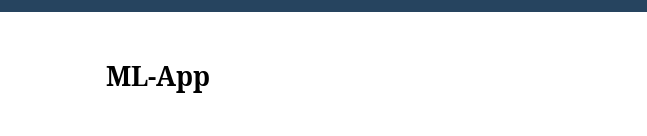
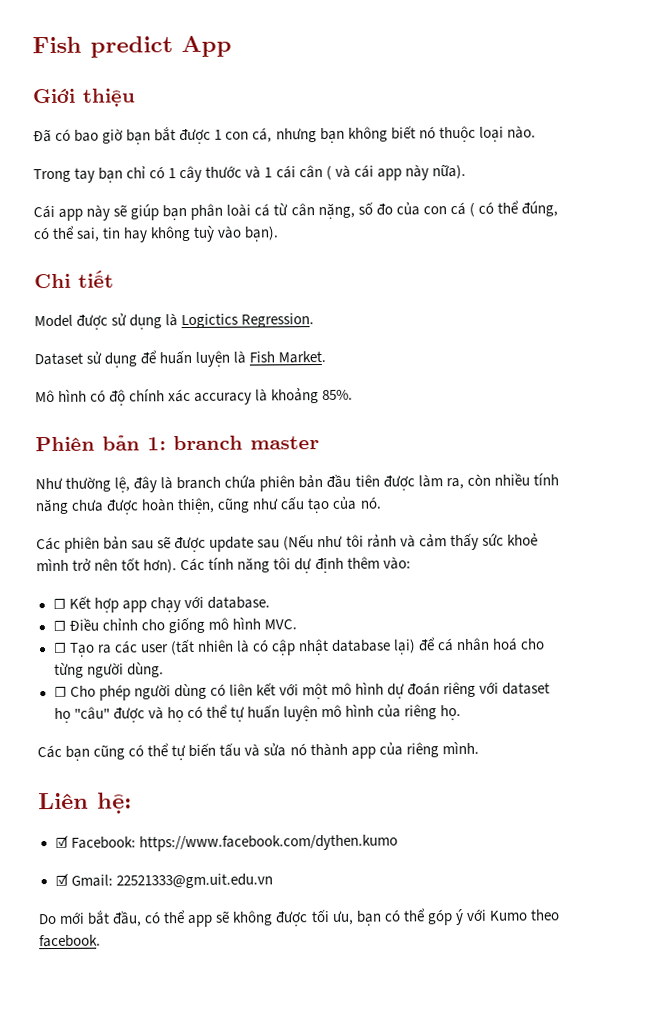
- ML-App
+ Fish predict App
+ Giới thiệu
+ Đã có bao giờ bạn bắt được 1 con cá, nhưng bạn không biết nó thuộc loại nào.
+ Trong tay bạn chỉ có 1 cây thước và 1 cái cân ( và cái app này nữa).
+ Cái app này sẽ giúp bạn phân loài cá từ cân nặng, số đo của con cá ( có thể đúng, có thể sai, tin hay không tuỳ vào bạn).
+ Chi tiết
+ Model được sử dụng là Logictics Regression.
+ Dataset sử dụng để huấn luyện là Fish Market.
+ Mô hình có độ chính xác accuracy là khoảng 85%.
+ Phiên bản 1: branch master
+ Như thường lệ, đây là branch chứa phiên bản đầu tiên được làm ra, còn nhiều tính năng chưa được hoàn thiện, cũng như cấu tạo của nó.
+ Các phiên bản sau sẽ được update sau (Nếu như tôi rảnh và cảm thấy sức khoẻ mình trở nên tốt hơn). Các tính năng tôi dự định thêm vào:
+ ☐ Kết hợp app chạy với database.
+ ☐ Điều chỉnh cho giống mô hình MVC.
+ ☐ Tạo ra các user (tất nhiên là có cập nhật database lại) để cá nhân hoá cho từng người dùng.
+ ☐ Cho phép người dùng có liên kết với một mô hình dự đoán riêng với dataset họ "câu" được và họ có thể tự huấn luyện mô hình của riêng họ.
+ Các bạn cũng có thể tự biến tấu và sửa nó thành app của riêng mình.
+ Liên hệ:
+ ☑ Facebook: https://www.facebook.com/dythen.kumo
+ ☑ Gmail: 22521333@gm.uit.edu.vn
+ Do mới bắt đầu, có thể app sẽ không được tối ưu, bạn có thể góp ý với Kumo theo facebook.

